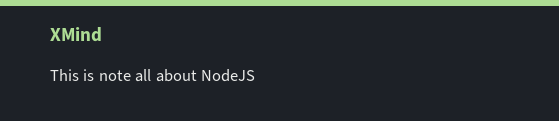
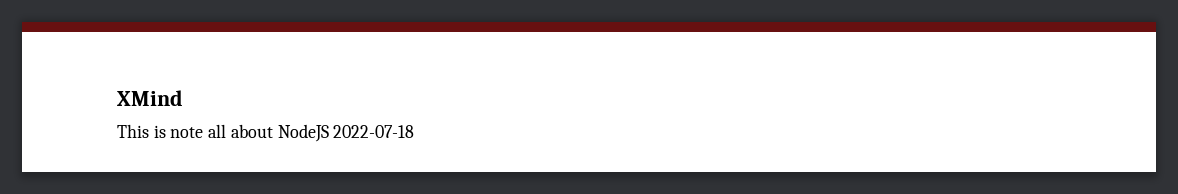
- This is note all about NodeJS
+ This is note all about NodeJS 2022-07-18

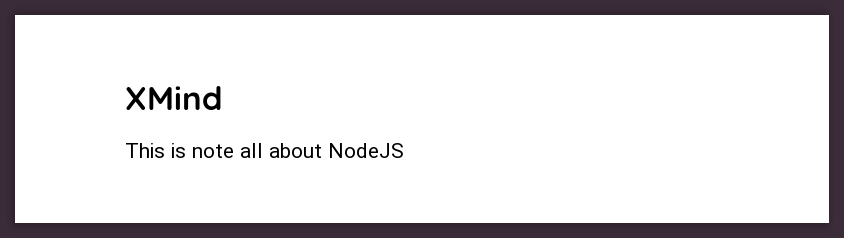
- This is note all about NodeJS 2022-07-18
+ This is note all about NodeJS

